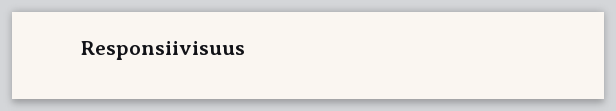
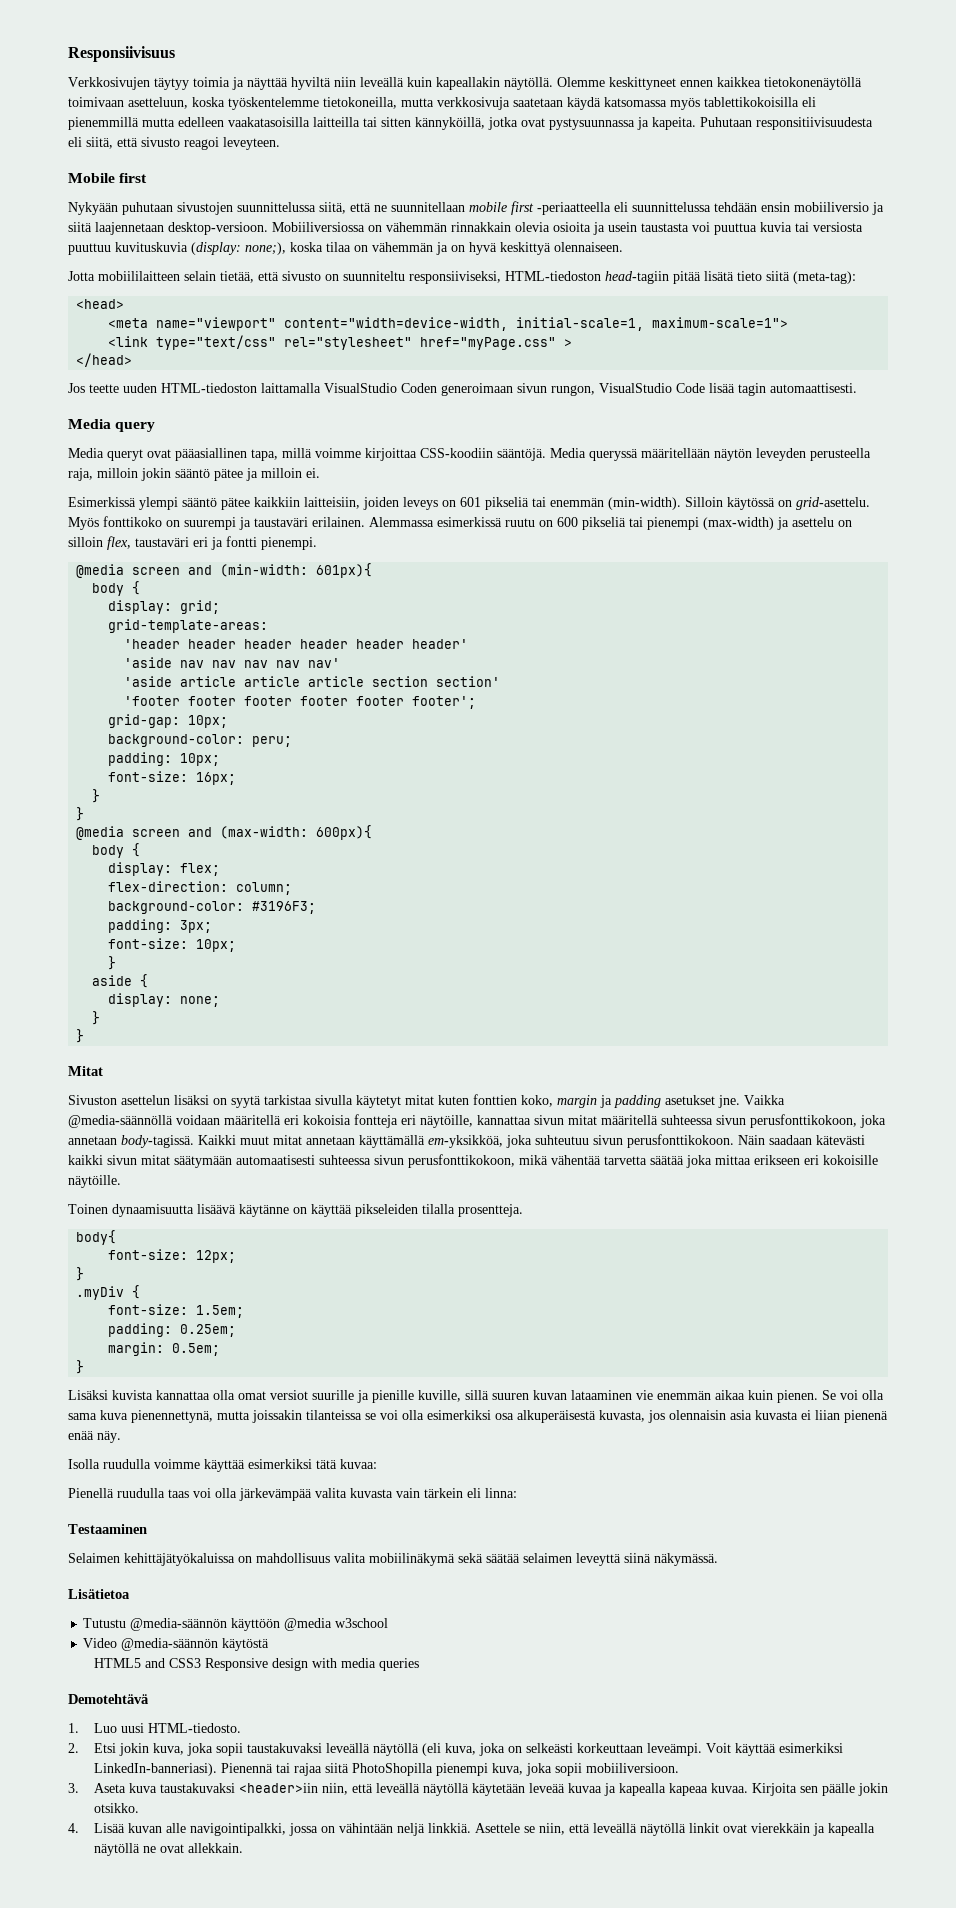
+ Verkkosivujen täytyy toimia ja näyttää hyviltä niin leveällä kuin kapeallakin näytöllä. Olemme keskittyneet ennen kaikkea tietokonenäytöllä toimivaan asetteluun, koska työskentelemme tietokoneilla, mutta verkkosivuja saatetaan käydä katsomassa myös tablettikokoisilla eli pienemmillä mutta edelleen vaakatasoisilla laitteilla tai sitten kännyköillä, jotka ovat pystysuunnassa ja kapeita. Puhutaan responsitiivisuudesta eli siitä, että sivusto reagoi leveyteen.
+ Mobile first
+ Nykyään puhutaan sivustojen suunnittelussa siitä, että ne suunnitellaan mobile first -periaatteella eli suunnittelussa tehdään ensin mobiiliversio ja siitä laajennetaan desktop-versioon. Mobiiliversiossa on vähemmän rinnakkain olevia osioita ja usein taustasta voi puuttua kuvia tai versiosta puuttuu kuvituskuvia (display: none;), koska tilaa on vähemmän ja on hyvä keskittyä olennaiseen.
+ Jotta mobiililaitteen selain tietää, että sivusto on suunniteltu responsiiviseksi, HTML-tiedoston head-tagiin pitää lisätä tieto siitä (meta-tag):
+ <head>
+ <meta name="viewport" content="width=device-width, initial-scale=1, maximum-scale=1">
+ <link type="text/css" rel="stylesheet" href="myPage.css" >
+ </head>
+ Jos teette uuden HTML-tiedoston laittamalla VisualStudio Coden generoimaan sivun rungon, VisualStudio Code lisää tagin automaattisesti.
+ Media query
+ Media queryt ovat pääasiallinen tapa, millä voimme kirjoittaa CSS-koodiin sääntöjä. Media queryssä määritellään näytön leveyden perusteella raja, milloin jokin sääntö pätee ja milloin ei.
+ Esimerkissä ylempi sääntö pätee kaikkiin laitteisiin, joiden leveys on 601 pikseliä tai enemmän (min-width). Silloin käytössä on grid-asettelu. Myös fonttikoko on suurempi ja taustaväri erilainen. Alemmassa esimerkissä ruutu on 600 pikseliä tai pienempi (max-width) ja asettelu on silloin flex, taustaväri eri ja fontti pienempi.
+ @media screen and (min-width: 601px){
+ body {
+ display: grid;
+ grid-template-areas:
+ 'header header header header header header'
+ 'aside nav nav nav nav nav'
+ 'aside article article article section section'
+ 'footer footer footer footer footer footer';
+ grid-gap: 10px;
+ background-color: peru;
+ padding: 10px;
+ font-size: 16px;
+ }
+ }
+ @media screen and (max-width: 600px){
+ body {
+ display: flex;
+ flex-direction: column;
+ background-color: #3196F3;
+ padding: 3px;
+ font-size: 10px;
+ }
+ aside {
+ display: none;
+ }
+ }
+ Mitat
+ Sivuston asettelun lisäksi on syytä tarkistaa sivulla käytetyt mitat kuten fonttien koko, margin ja padding asetukset jne. Vaikka @media-säännöllä voidaan määritellä eri kokoisia fontteja eri näytöille, kannattaa sivun mitat määritellä suhteessa sivun perusfonttikokoon, joka annetaan body-tagissä. Kaikki muut mitat annetaan käyttämällä em-yksikköä, joka suhteutuu sivun perusfonttikokoon. Näin saadaan kätevästi kaikki sivun mitat säätymään automaatisesti suhteessa sivun perusfonttikokoon, mikä vähentää tarvetta säätää joka mittaa erikseen eri kokoisille näytöille.
+ Toinen dynaamisuutta lisäävä käytänne on käyttää pikseleiden tilalla prosentteja.
+ body{
+ font-size: 12px;
+ }
+ .myDiv {
+ font-size: 1.5em;
+ padding: 0.25em;
+ margin: 0.5em;
+ }
+ Lisäksi kuvista kannattaa olla omat versiot suurille ja pienille kuville, sillä suuren kuvan lataaminen vie enemmän aikaa kuin pienen. Se voi olla sama kuva pienennettynä, mutta joissakin tilanteissa se voi olla esimerkiksi osa alkuperäisestä kuvasta, jos olennaisin asia kuvasta ei liian pienenä enää näy.
+ Isolla ruudulla voimme käyttää esimerkiksi tätä kuvaa:
+ Pienellä ruudulla taas voi olla järkevämpää valita kuvasta vain tärkein eli linna:
+ Testaaminen
+ Selaimen kehittäjätyökaluissa on mahdollisuus valita mobiilinäkymä sekä säätää selaimen leveyttä siinä näkymässä.
+ Lisätietoa
+ Tutustu @media-säännön käyttöön @media w3school
+ Video @media-säännön käytöstä
+ HTML5 and CSS3 Responsive design with media queries
+ Demotehtävä
+ 1. Luo uusi HTML-tiedosto.
+ 2. Etsi jokin kuva, joka sopii taustakuvaksi leveällä näytöllä (eli kuva, joka on selkeästi korkeuttaan leveämpi. Voit käyttää esimerkiksi LinkedIn-banneriasi). Pienennä tai rajaa siitä PhotoShopilla pienempi kuva, joka sopii mobiiliversioon.
+ 3. Aseta kuva taustakuvaksi <header>iin niin, että leveällä näytöllä käytetään leveää kuvaa ja kapealla kapeaa kuvaa. Kirjoita sen päälle jokin otsikko.
+ 4. Lisää kuvan alle navigointipalkki, jossa on vähintään neljä linkkiä. Asettele se niin, että leveällä näytöllä linkit ovat vierekkäin ja kapealla näytöllä ne ovat allekkain.

